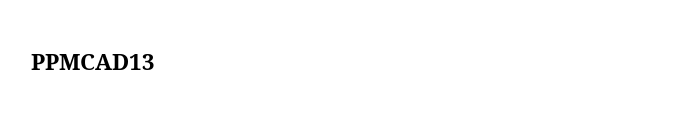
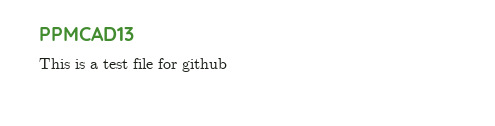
+ This is a test file for github

